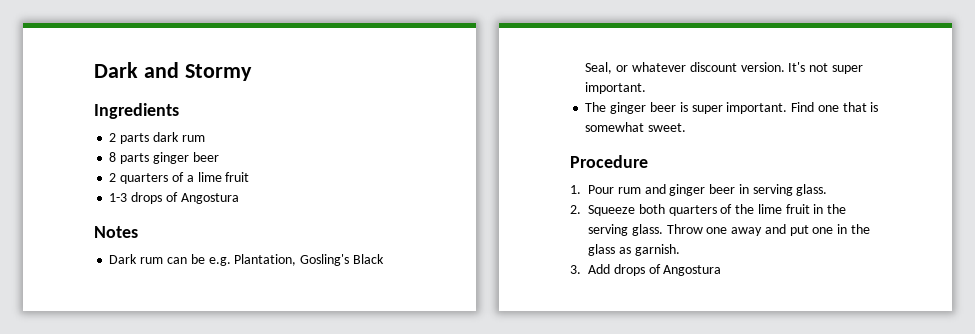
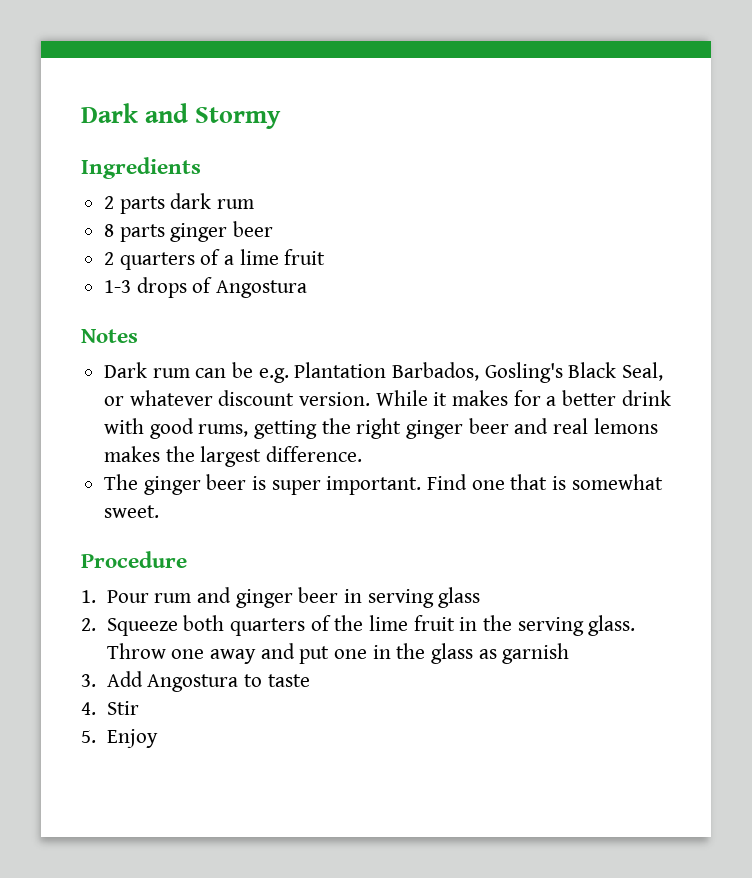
- Dark rum can be e.g. Plantation, Gosling's Black Seal, or whatever discount version.
+ Dark rum can be e.g. Plantation Barbados, Gosling's Black Seal, or whatever discount version.
- It's not super important.
+ While it makes for a better drink with good rums, getting the right ginger beer and real lemons makes the largest difference.
- 1. Pour rum and ginger beer in serving glass.
+ 1. Pour rum and ginger beer in serving glass
- Throw one away and put one in the glass as garnish.
+ Throw one away and put one in the glass as garnish
- 3. Add drops of Angostura
+ 3. Add Angostura to taste
+ 4. Stir
+ 5. Enjoy

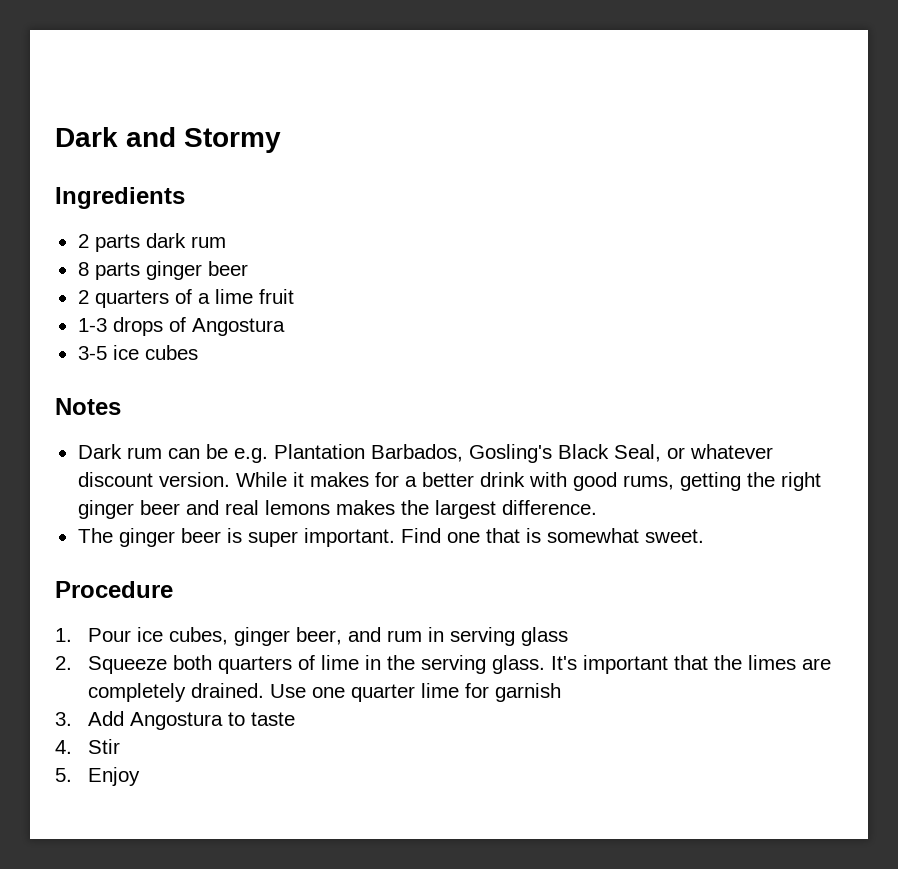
+ 3-5 ice cubes
- 1. Pour rum and ginger beer in serving glass
+ 1. Pour ice cubes, ginger beer, and rum in serving glass
- 2. Squeeze both quarters of the lime fruit in the serving glass.
+ 2. Squeeze both quarters of lime in the serving glass.
- Throw one away and put one in the glass as garnish
+ It's important that the limes are completely drained. Use one quarter lime for garnish

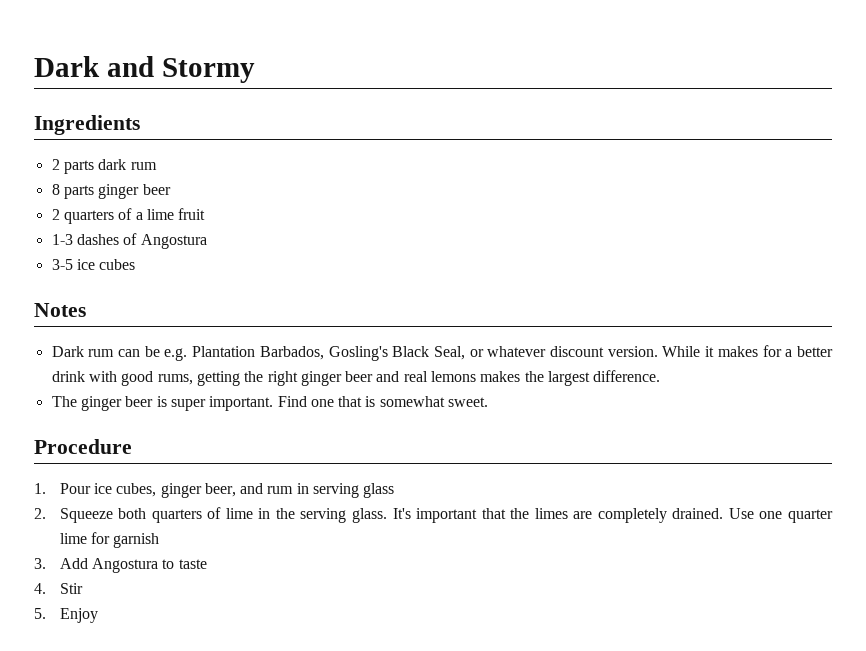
- 1-3 drops of Angostura
+ 1-3 dashes of Angostura

